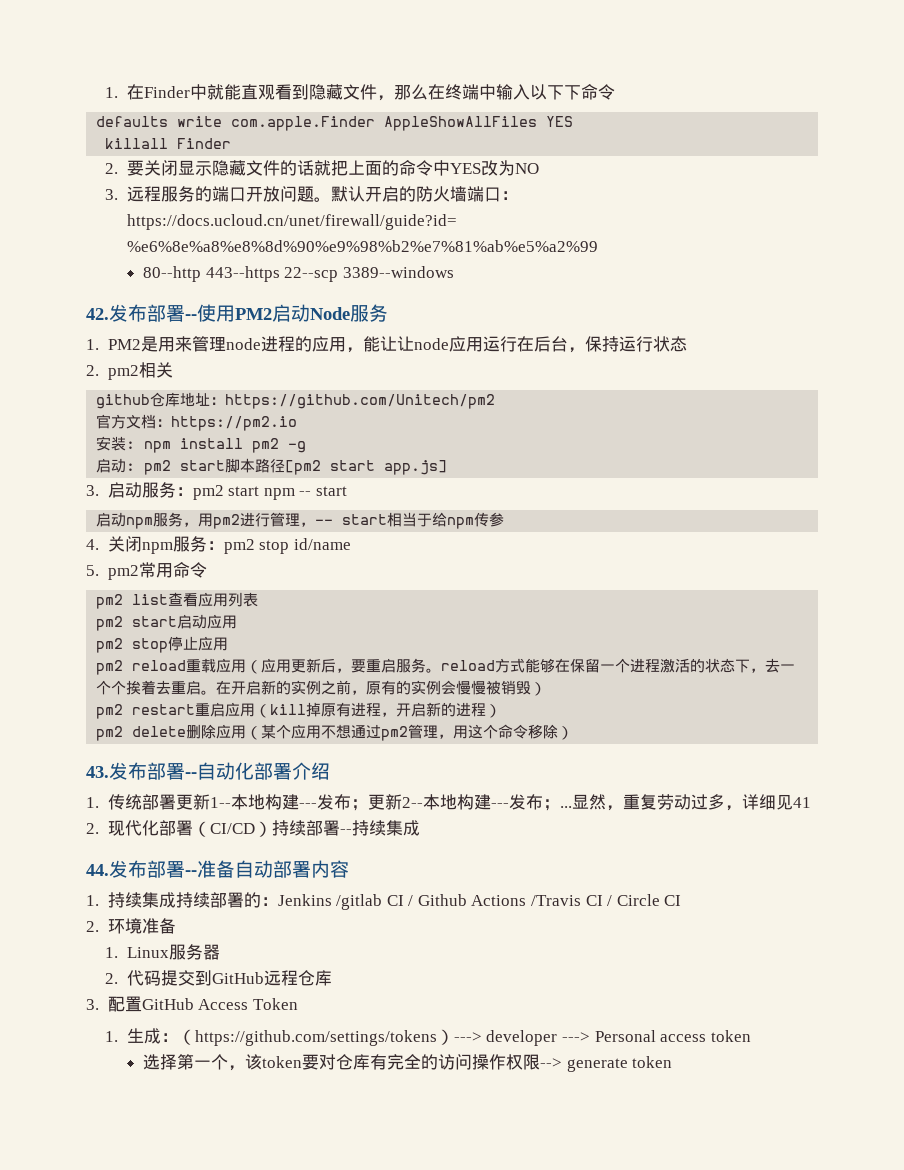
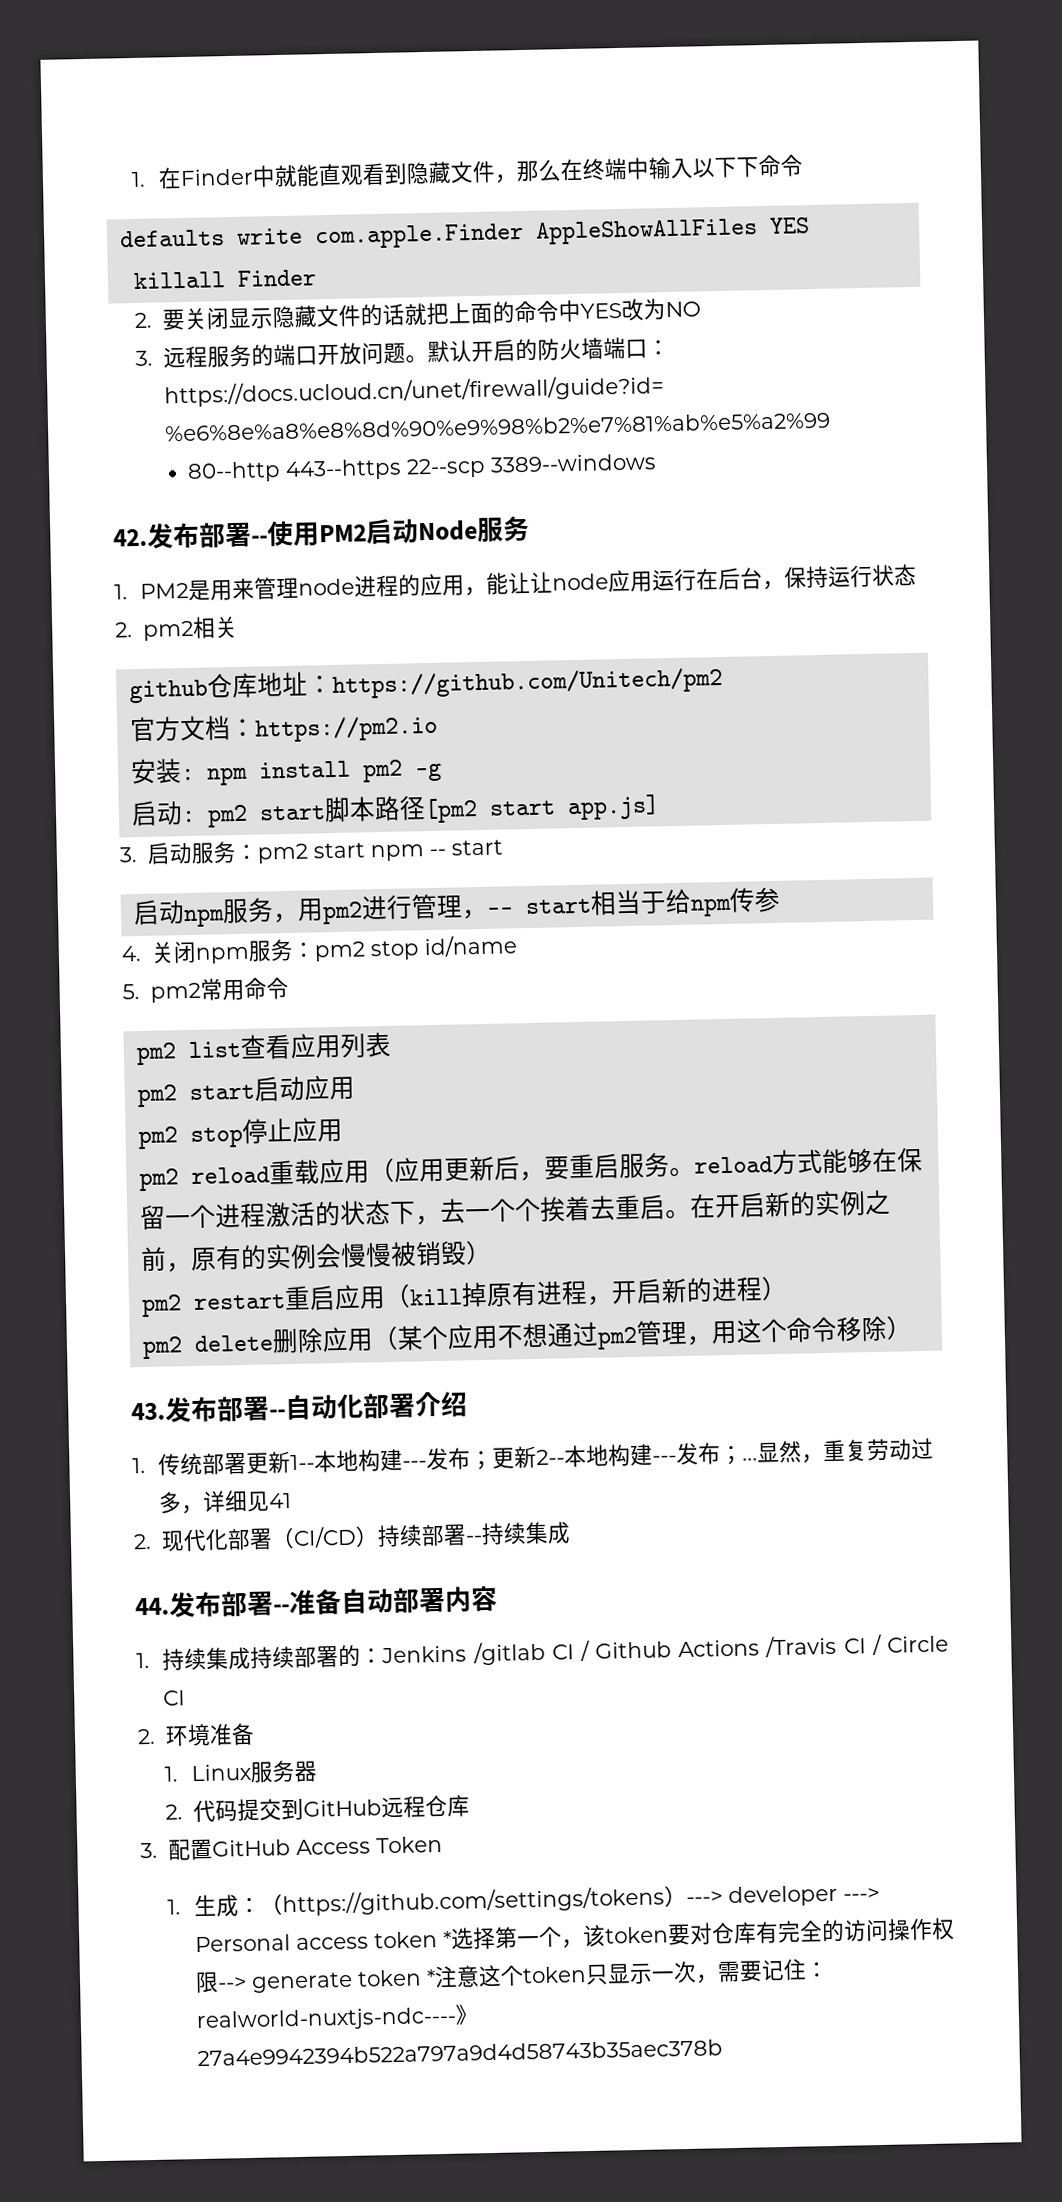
- 1.生成：（https://github.com/settings/tokens）---> developer ---> Personal access token
- 选择第一个，该token要对仓库有完全的访问操作权限--> generate token
+ 1.生成：（https://github.com/settings/tokens）---> developer ---> Personal access token *选择第一个，该token要对仓库有完全的访问操作权限--> generate token *注意这个token只显示一次，需要记住：realworld-nuxtjs-ndc----》27a4e9942394b522a797a9d4d58743b35aec378b

